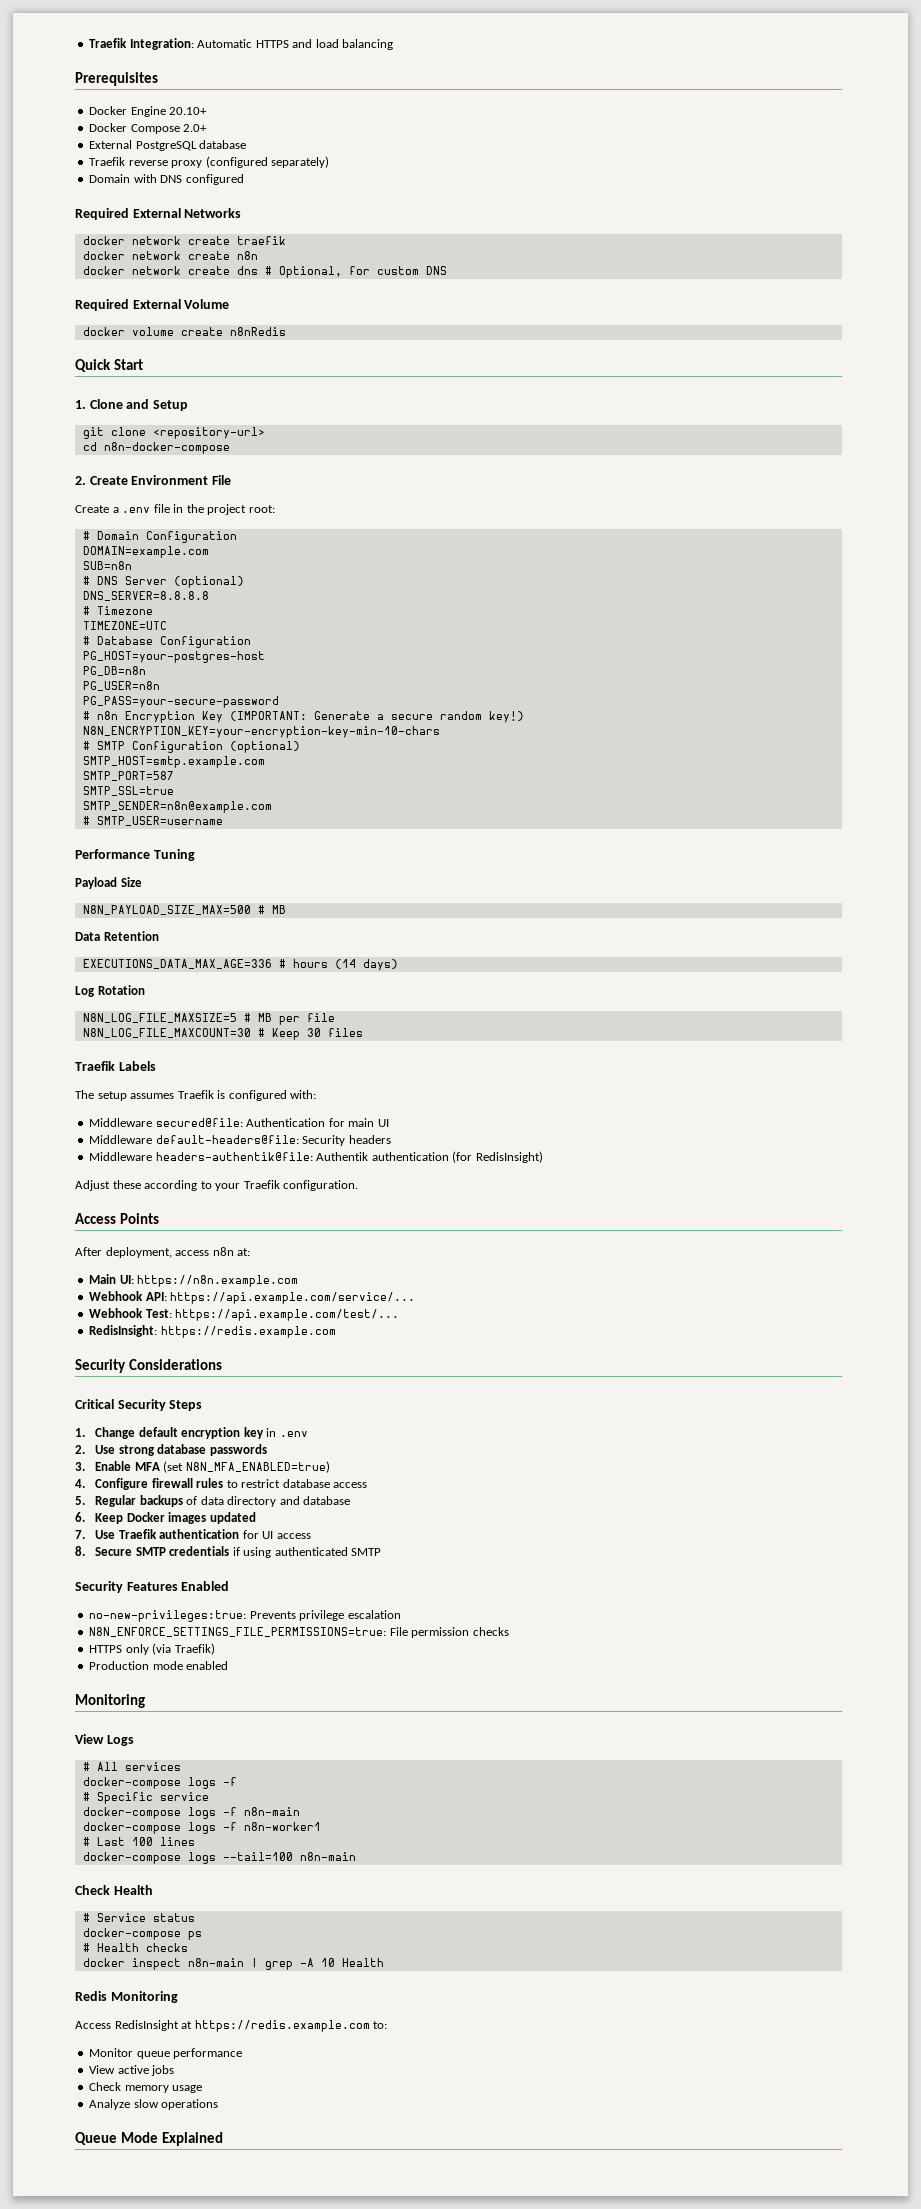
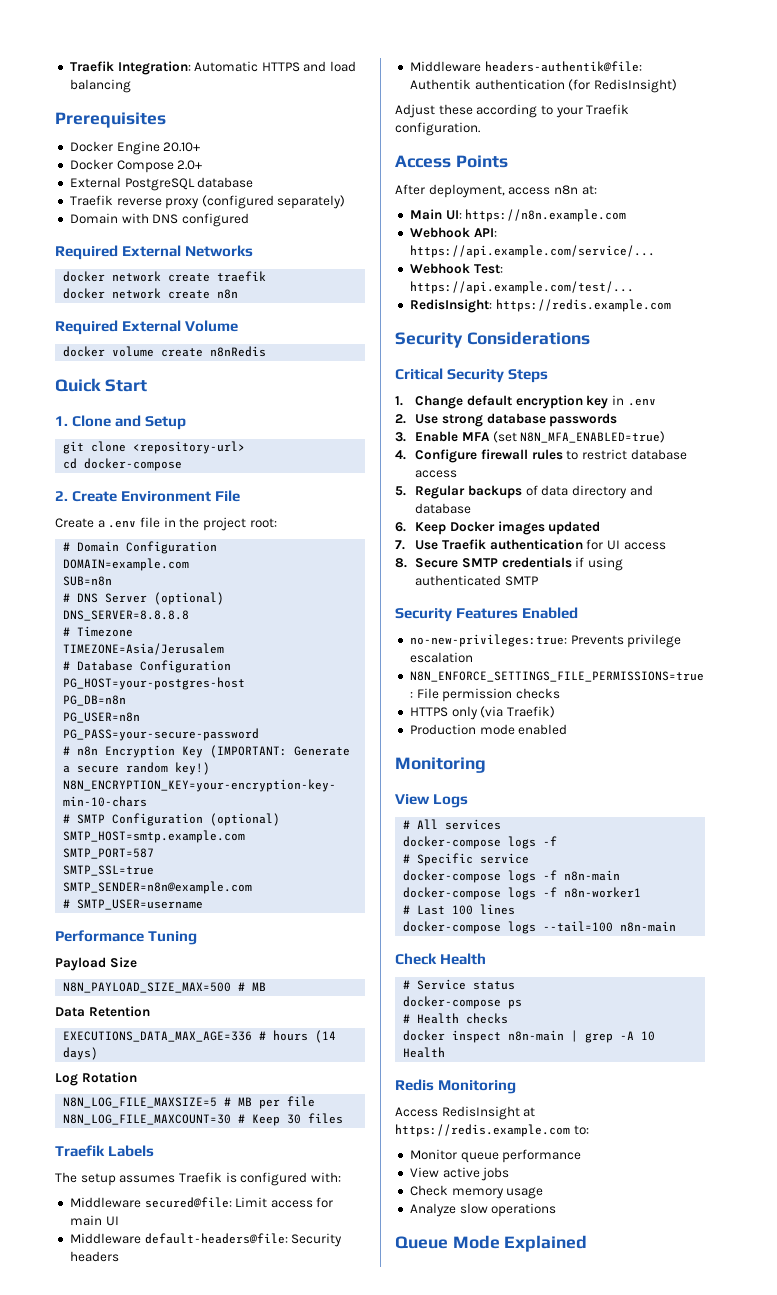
- docker network create dns # Optional, for custom DNS
- cd n8n-docker-compose
+ cd docker-compose
- TIMEZONE=UTC
+ TIMEZONE=Asia/Jerusalem
- Middleware secured@file: Authentication for main UI
+ Middleware secured@file: Limit access for main UI

